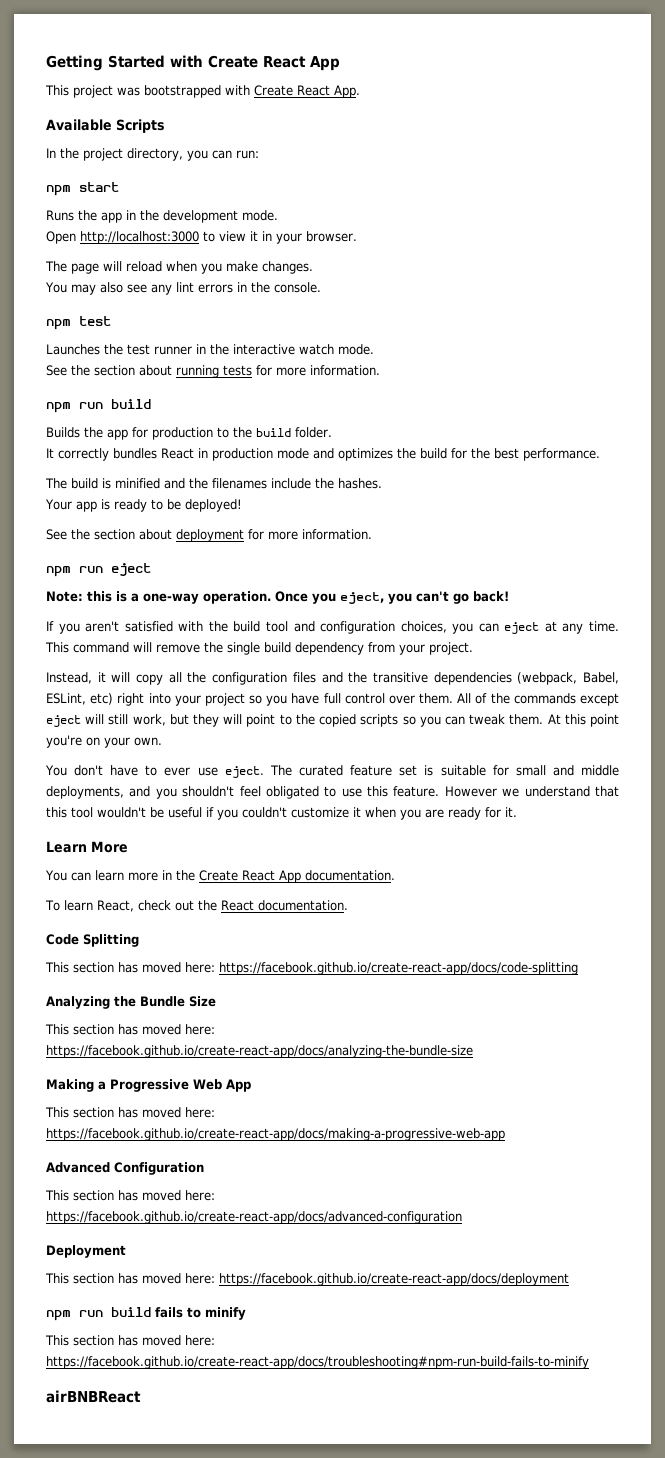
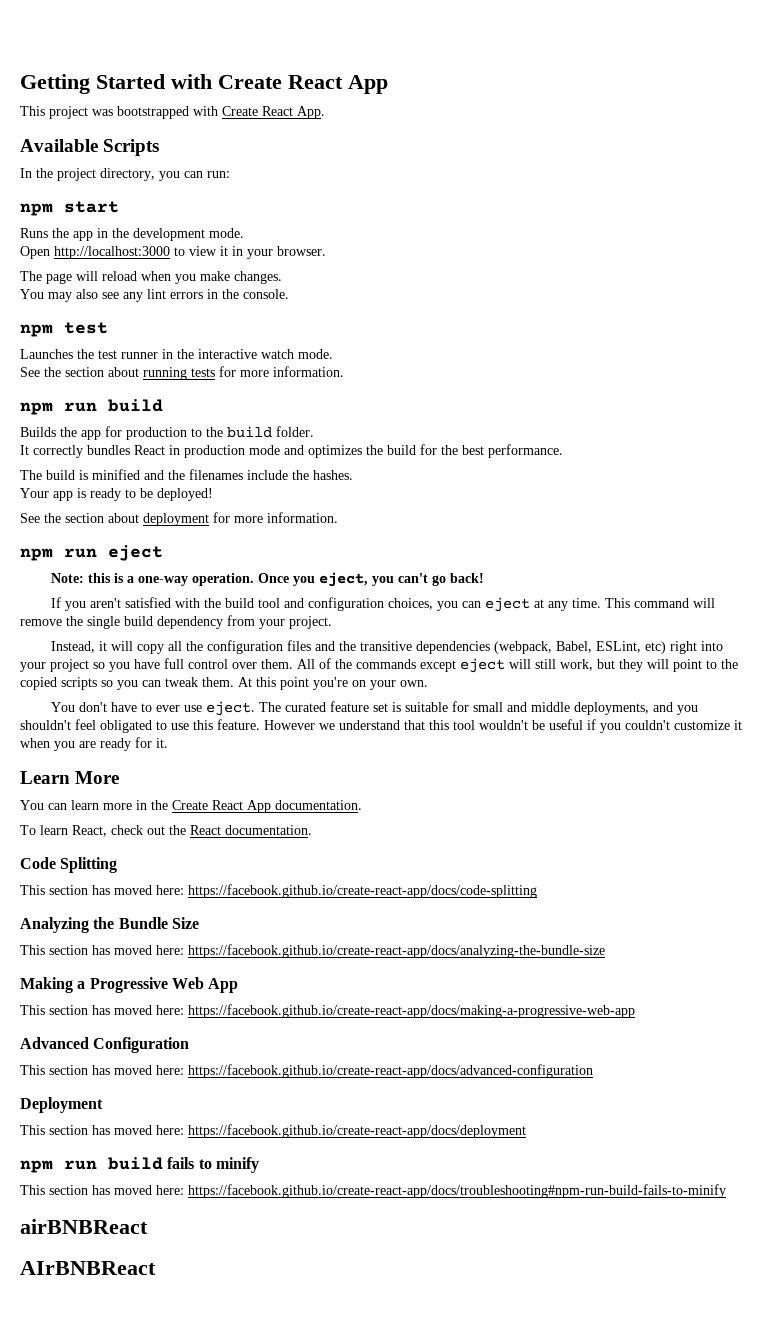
+ AIrBNBReact

